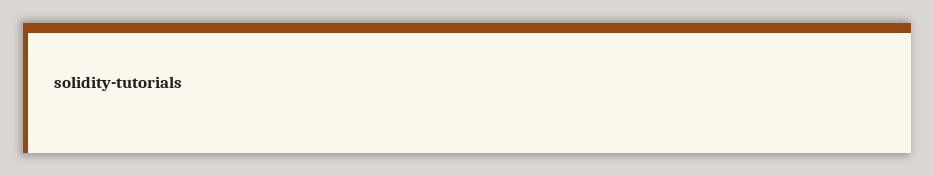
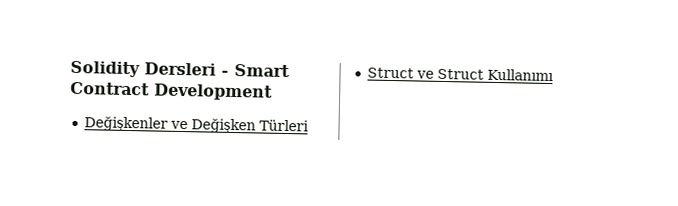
- solidity-tutorials
+ Solidity Dersleri - Smart Contract Development
+ Değişkenler ve Değişken Türleri
+ Struct ve Struct Kullanımı

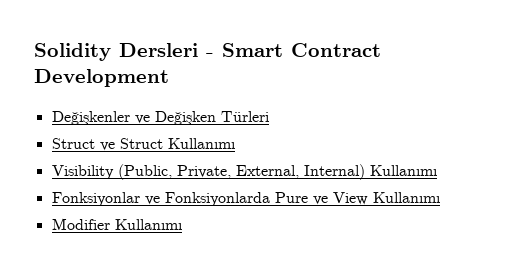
+ Visibility (Public, Private, External, Internal) Kullanımı
+ Fonksiyonlar ve Fonksiyonlarda Pure ve View Kullanımı
+ Modifier Kullanımı

